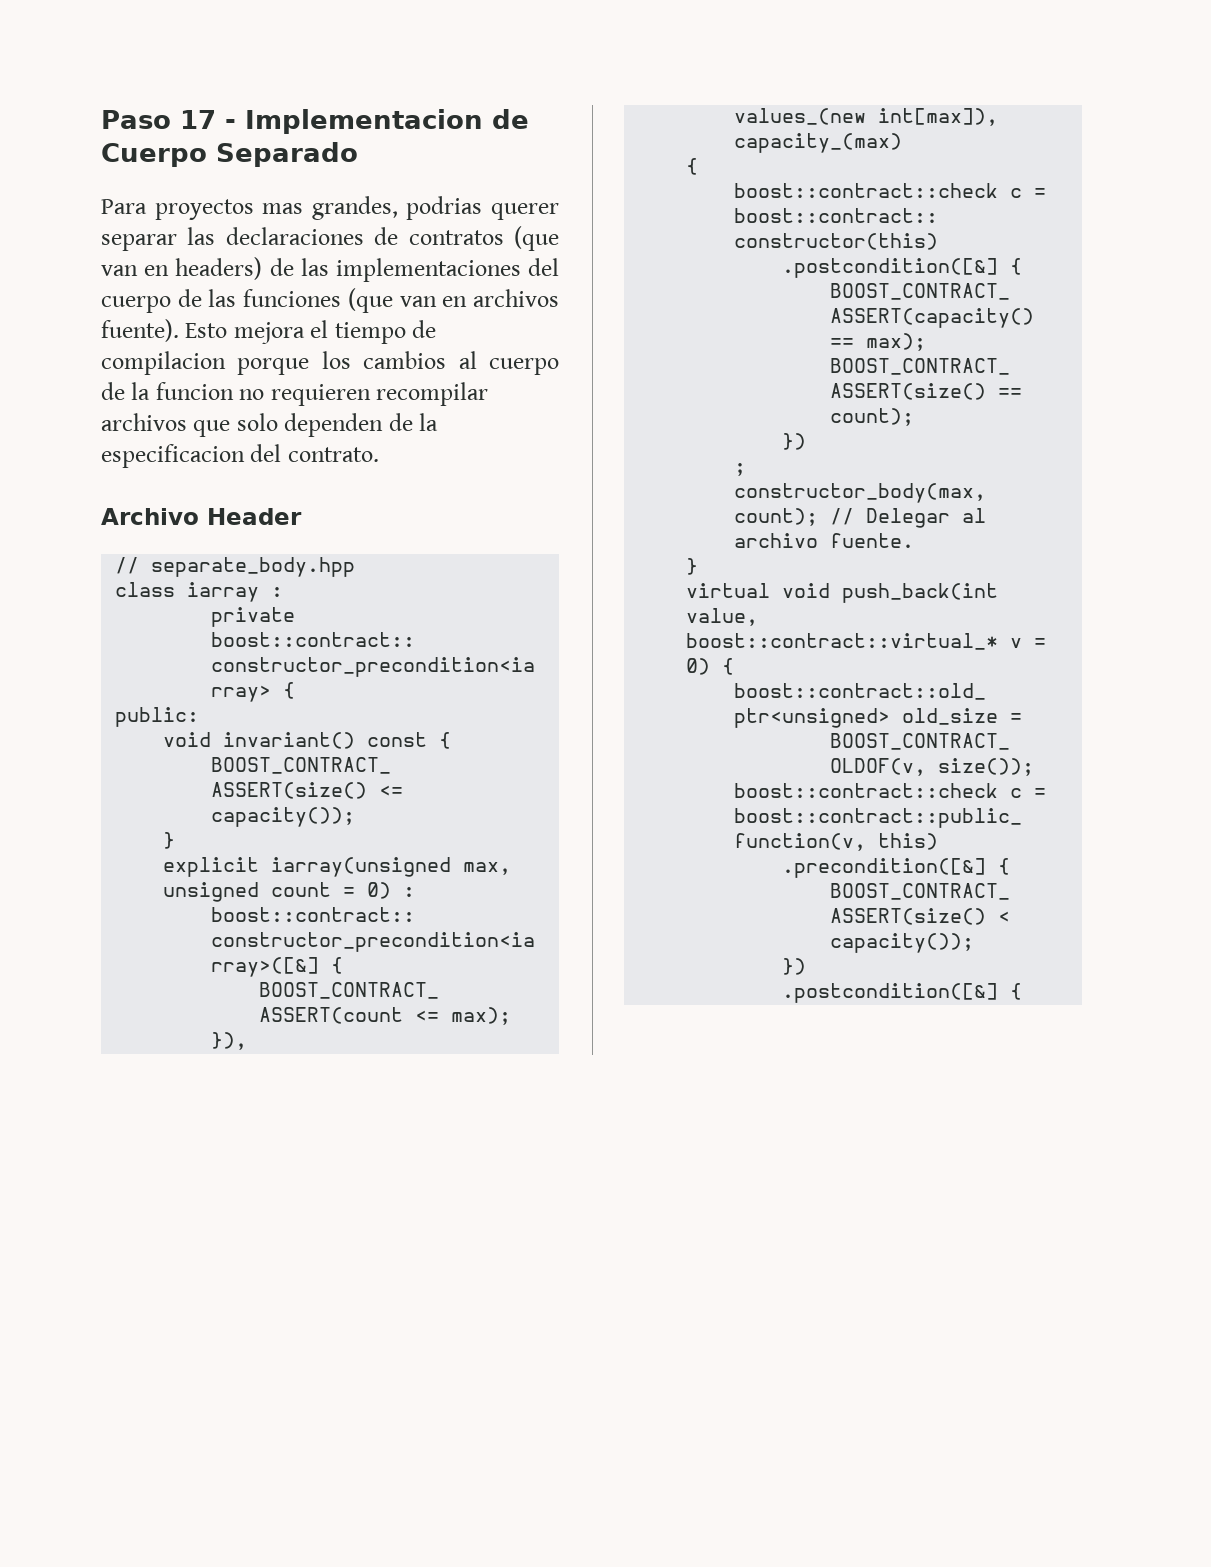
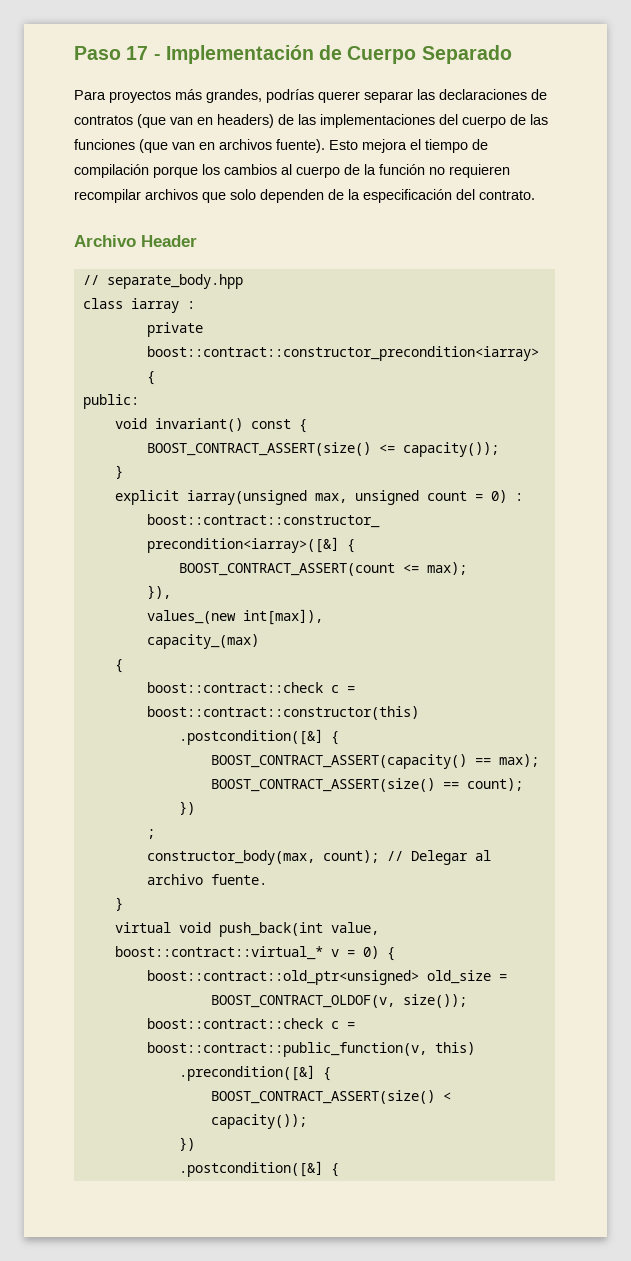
- Paso 17 - Implementacion de Cuerpo Separado
+ Paso 17 - Implementación de Cuerpo Separado
- Para proyectos mas grandes, podrias querer separar las declaraciones de contratos (que van en headers) de las implementaciones del cuerpo de las funciones (que van en archivos fuente).
+ Para proyectos más grandes, podrías querer separar las declaraciones de contratos (que van en headers) de las implementaciones del cuerpo de las funciones (que van en archivos fuente).
- Esto mejora el tiempo de compilacion porque los cambios al cuerpo de la funcion no requieren recompilar archivos que solo dependen de la especificacion del contrato.
+ Esto mejora el tiempo de compilación porque los cambios al cuerpo de la función no requieren recompilar archivos que solo dependen de la especificación del contrato.

